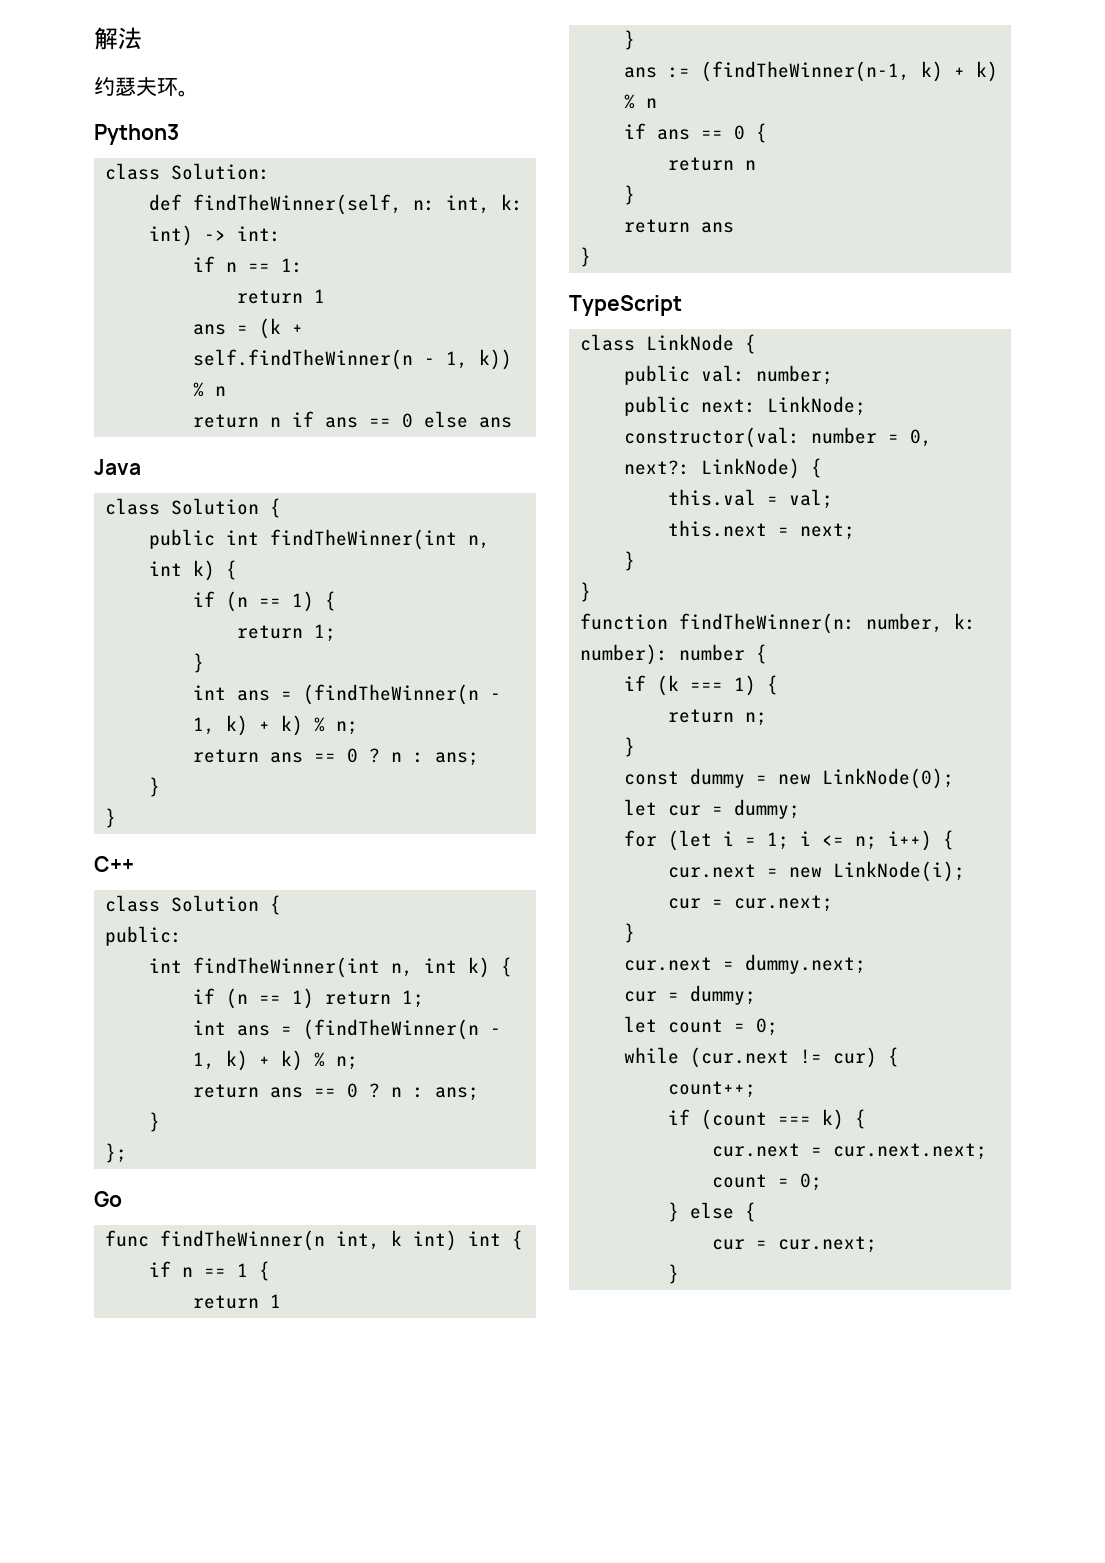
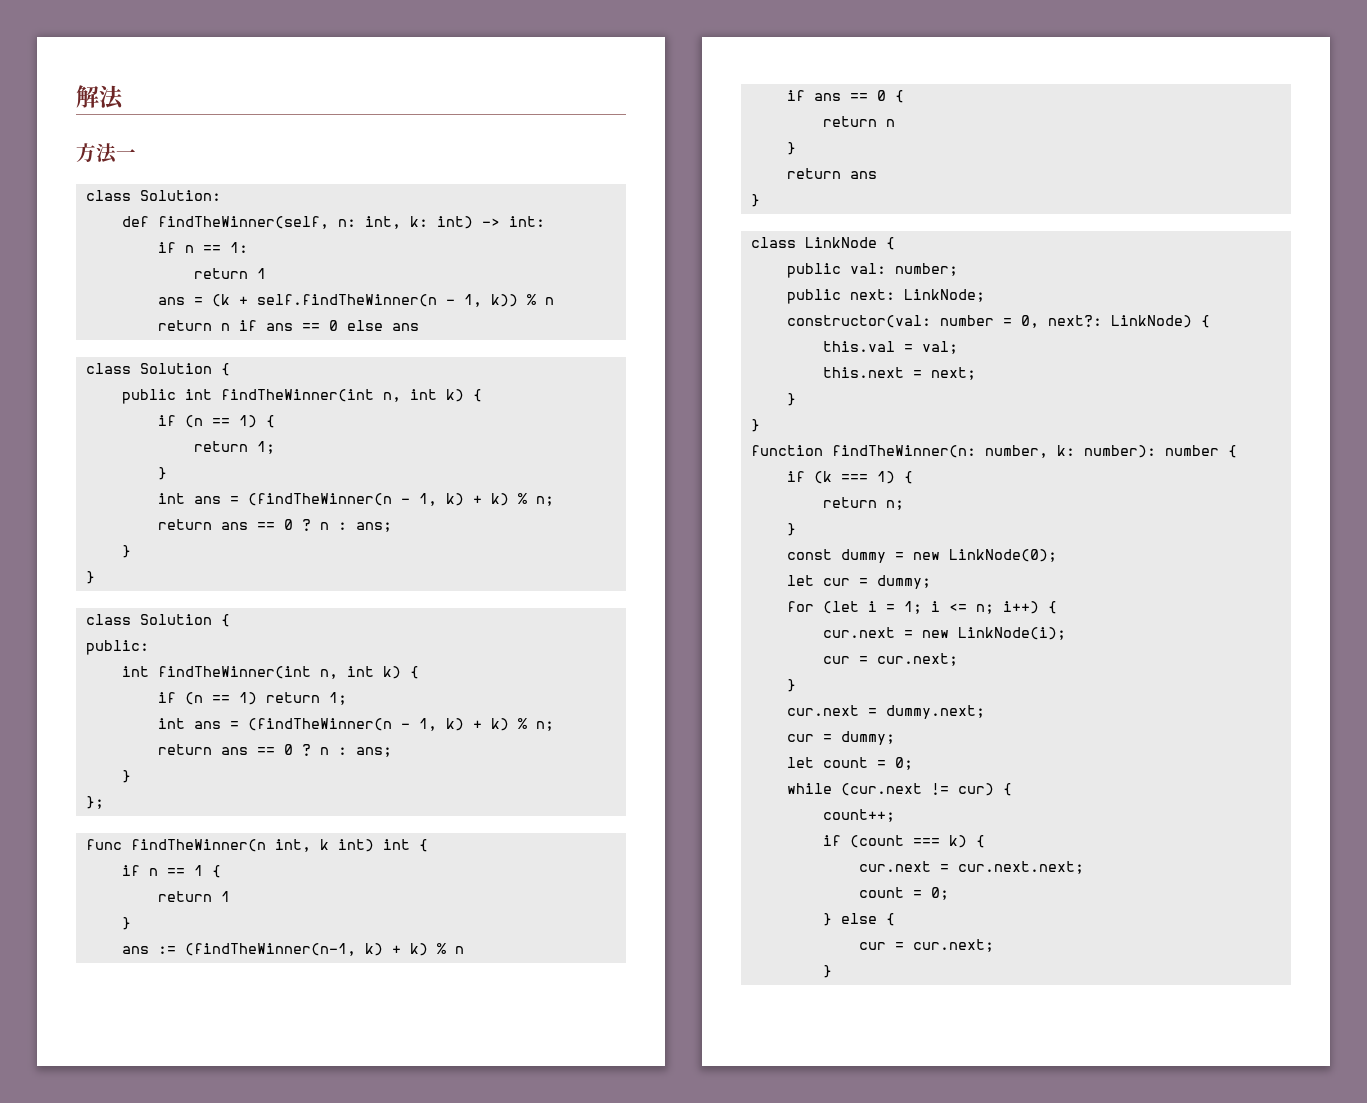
- 约瑟夫环。
- Python3
+ 方法一
- Java
- C++
- Go
- TypeScript

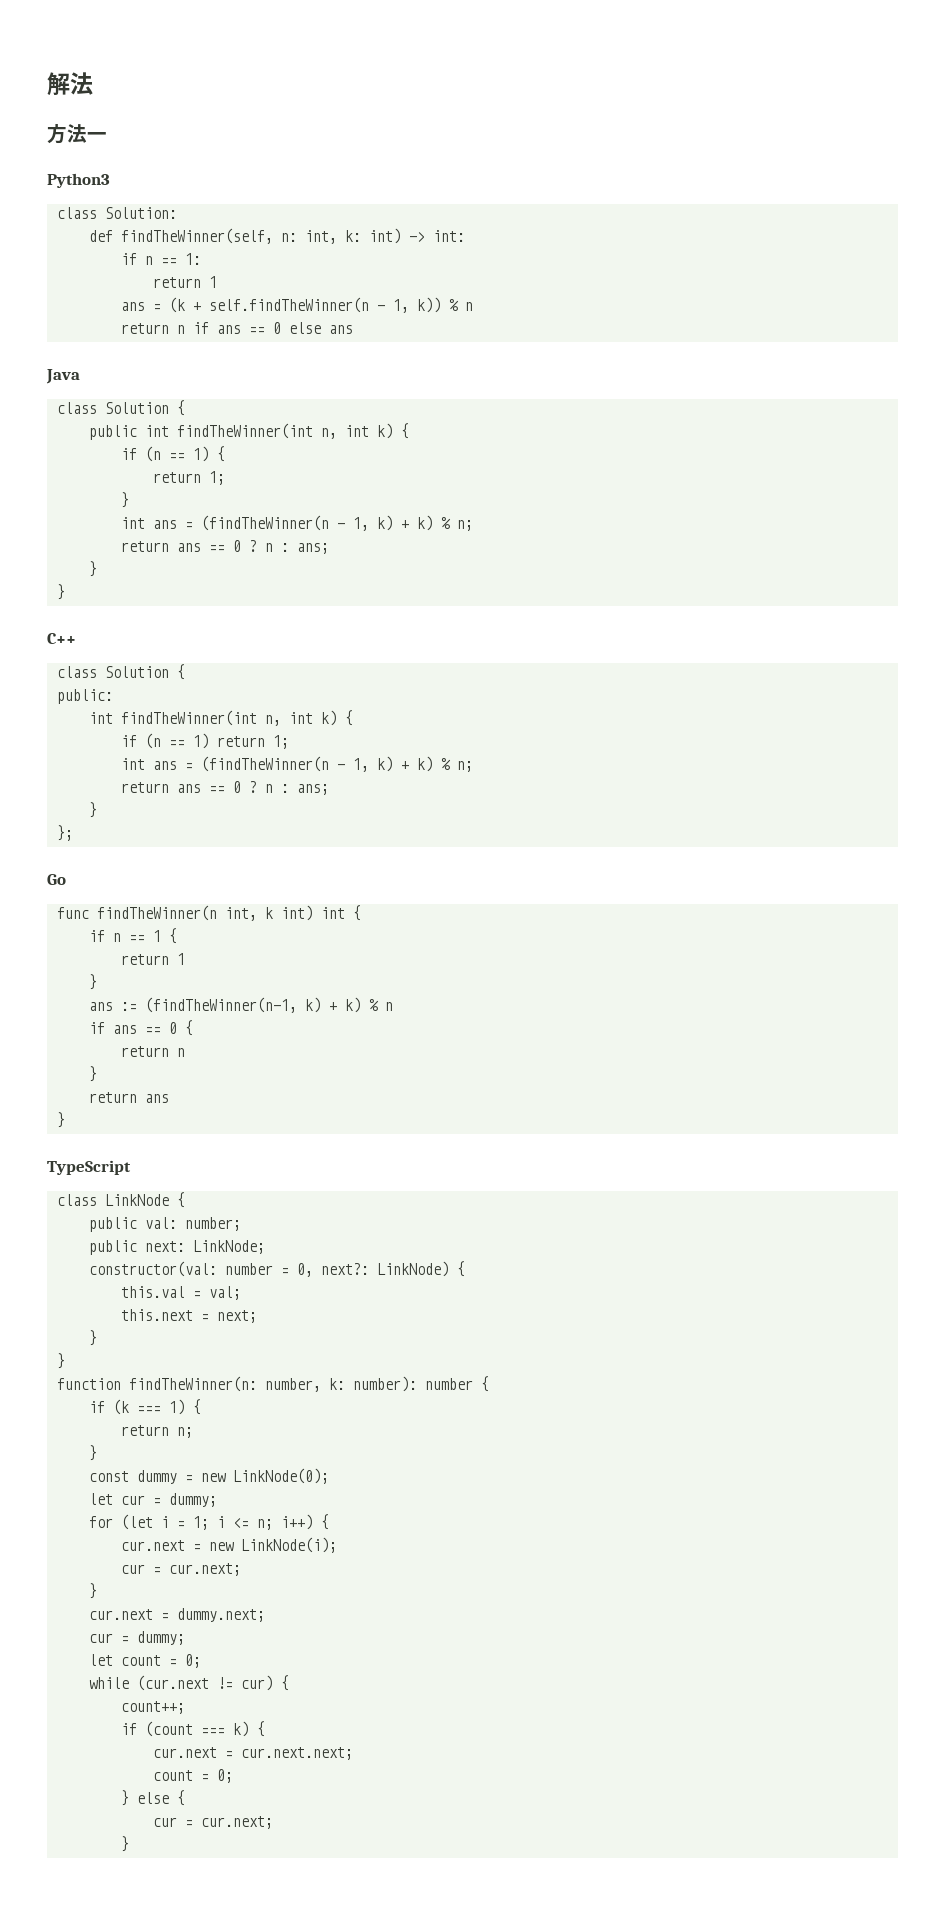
+ Python3
+ Java
+ C++
+ Go
+ TypeScript

